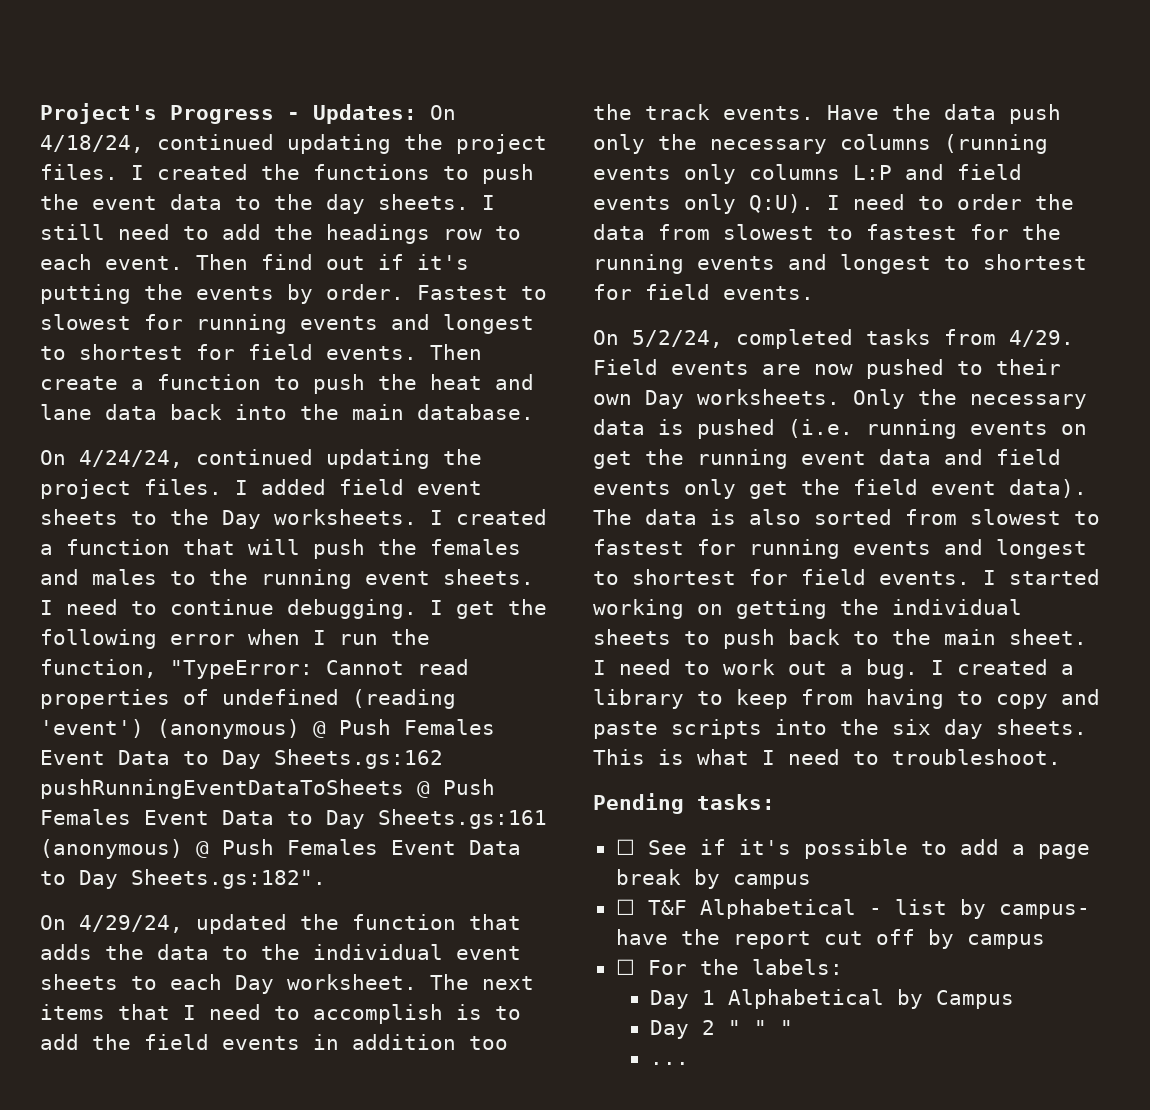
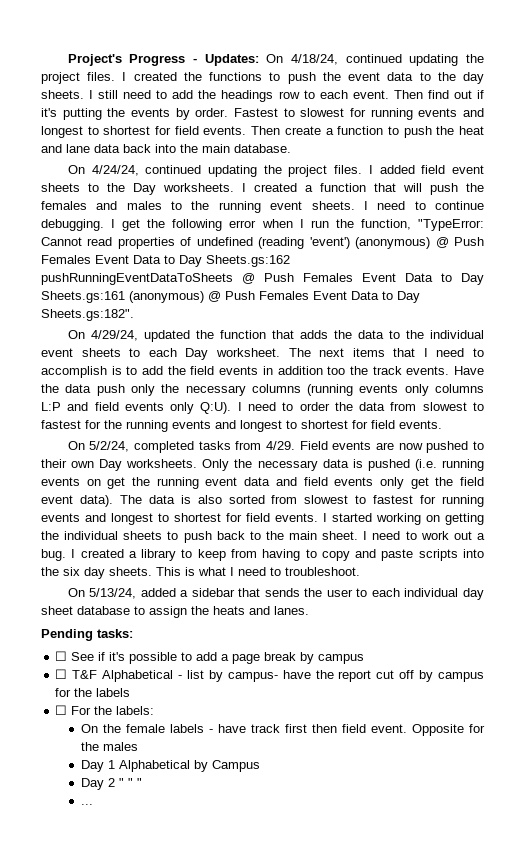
+ On 5/13/24, added a sidebar that sends the user to each individual day sheet database to assign the heats and lanes.
- ☐ T&F Alphabetical - list by campus- have the report cut off by campus
+ ☐ T&F Alphabetical - list by campus- have the report cut off by campus for the labels
+ On the female labels - have track first then field event. Opposite for the males

